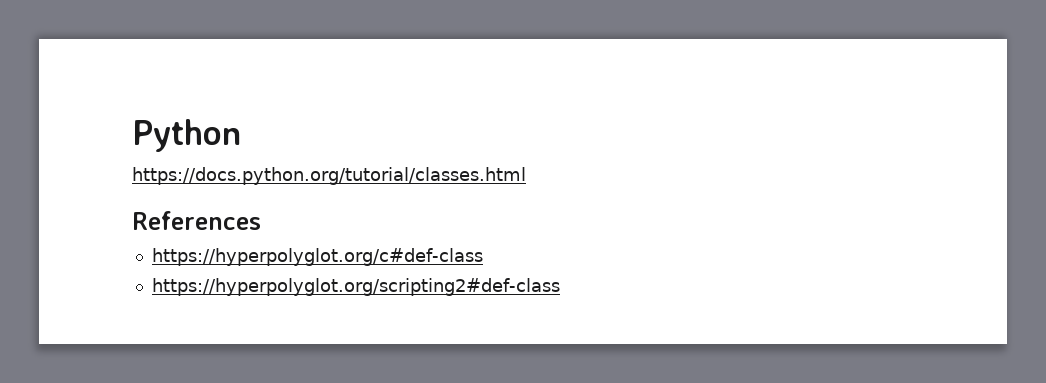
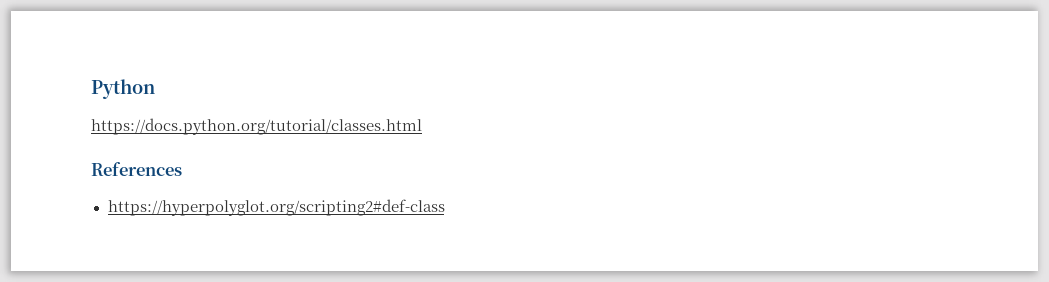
- https://hyperpolyglot.org/c#def-class

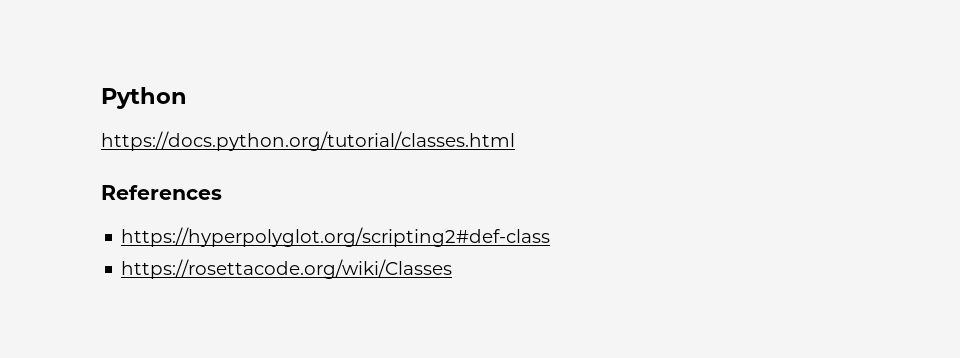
+ https://rosettacode.org/wiki/Classes

